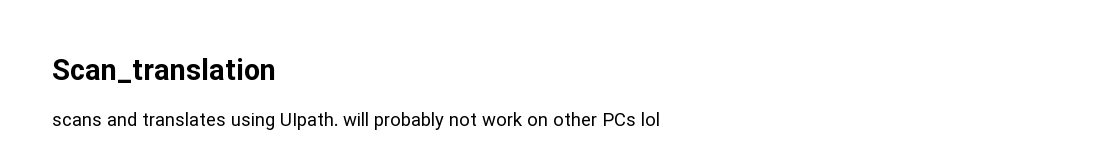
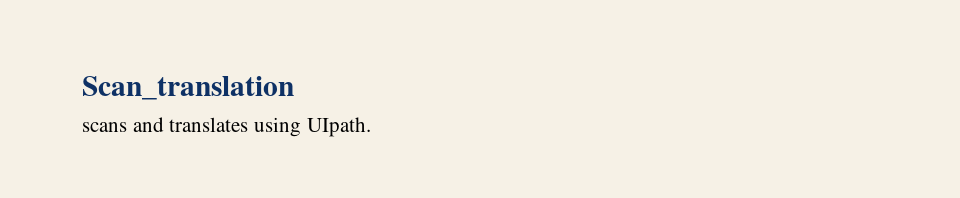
- scans and translates using UIpath. will probably not work on other PCs lol
+ scans and translates using UIpath.

